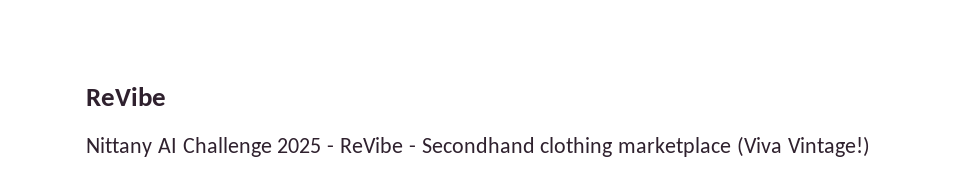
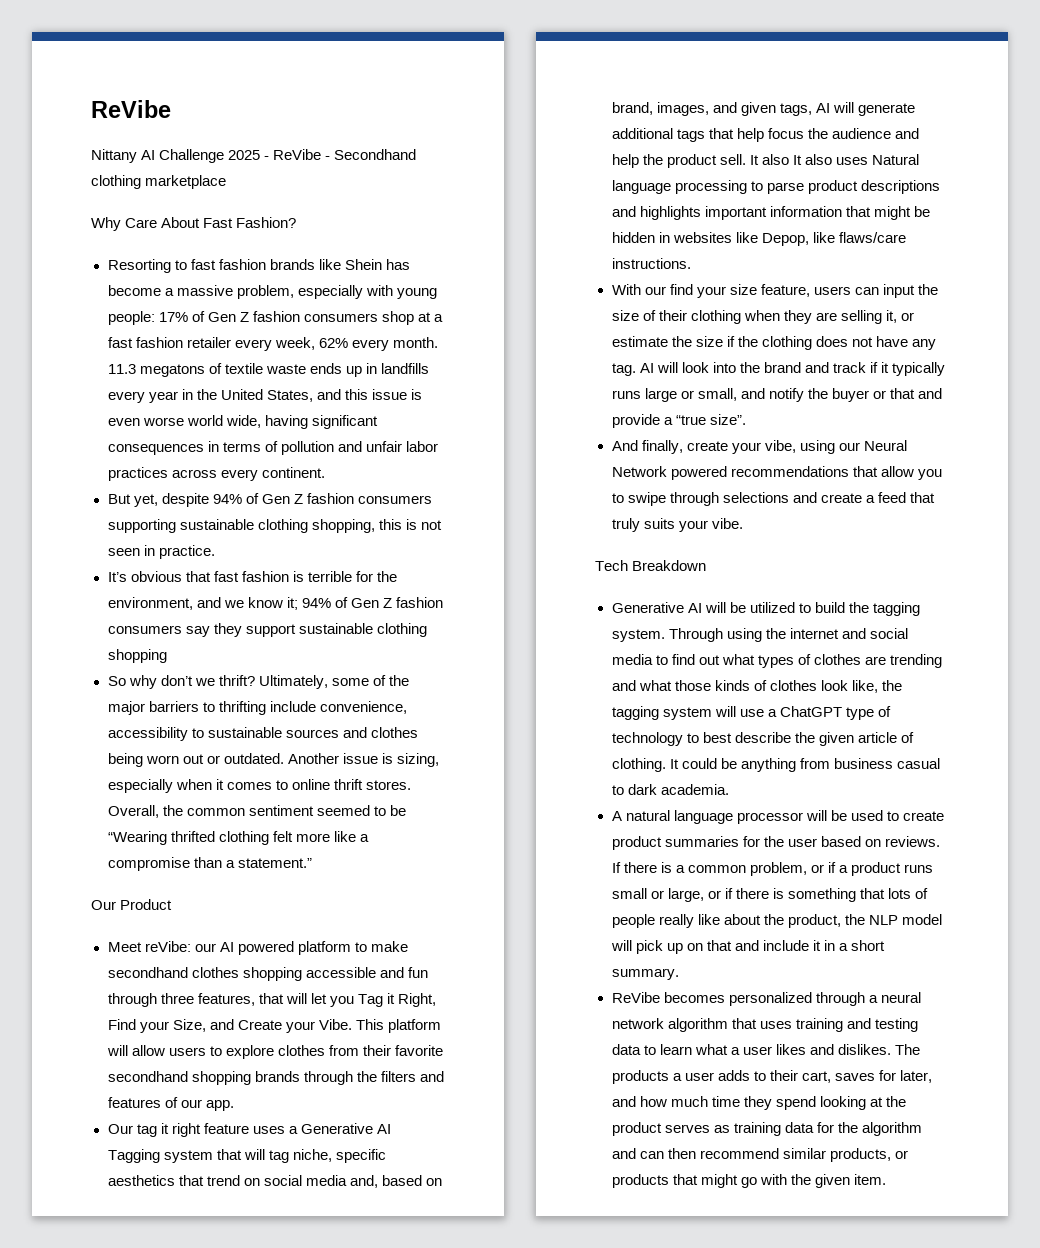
- Nittany AI Challenge 2025 - ReVibe - Secondhand clothing marketplace (Viva Vintage!)
+ Nittany AI Challenge 2025 - ReVibe - Secondhand clothing marketplace
+ Why Care About Fast Fashion?
+ Resorting to fast fashion brands like Shein has become a massive problem, especially with young people: 17% of Gen Z fashion consumers shop at a fast fashion retailer every week, 62% every month. 11.3 megatons of textile waste ends up in landfills every year in the United States, and this issue is even worse world wide, having significant consequences in terms of pollution and unfair labor practices across every continent.
+ But yet, despite 94% of Gen Z fashion consumers supporting sustainable clothing shopping, this is not seen in practice.
+ It’s obvious that fast fashion is terrible for the environment, and we know it; 94% of Gen Z fashion consumers say they support sustainable clothing shopping
+ So why don’t we thrift? Ultimately, some of the major barriers to thrifting include convenience, accessibility to sustainable sources and clothes being worn out or outdated. Another issue is sizing, especially when it comes to online thrift stores. Overall, the common sentiment seemed to be “Wearing thrifted clothing felt more like a compromise than a statement.”
+ Our Product
+ Meet reVibe: our AI powered platform to make secondhand clothes shopping accessible and fun through three features, that will let you Tag it Right, Find your Size, and Create your Vibe. This platform will allow users to explore clothes from their favorite secondhand shopping brands through the filters and features of our app.
+ Our tag it right feature uses a Generative AI Tagging system that will tag niche, specific aesthetics that trend on social media and, based on brand, images, and given tags, AI will generate additional tags that help focus the audience and help the product sell. It also It also uses Natural language processing to parse product descriptions and highlights important information that might be hidden in websites like Depop, like flaws/care instructions.
+ With our find your size feature, users can input the size of their clothing when they are selling it, or estimate the size if the clothing does not have any tag. AI will look into the brand and track if it typically runs large or small, and notify the buyer or that and provide a “true size”.
+ And finally, create your vibe, using our Neural Network powered recommendations that allow you to swipe through selections and create a feed that truly suits your vibe.
+ Tech Breakdown
+ Generative AI will be utilized to build the tagging system. Through using the internet and social media to find out what types of clothes are trending and what those kinds of clothes look like, the tagging system will use a ChatGPT type of technology to best describe the given article of clothing. It could be anything from business casual to dark academia.
+ A natural language processor will be used to create product summaries for the user based on reviews. If there is a common problem, or if a product runs small or large, or if there is something that lots of people really like about the product, the NLP model will pick up on that and include it in a short summary.
+ ReVibe becomes personalized through a neural network algorithm that uses training and testing data to learn what a user likes and dislikes. The products a user adds to their cart, saves for later, and how much time they spend looking at the product serves as training data for the algorithm and can then recommend similar products, or products that might go with the given item.

